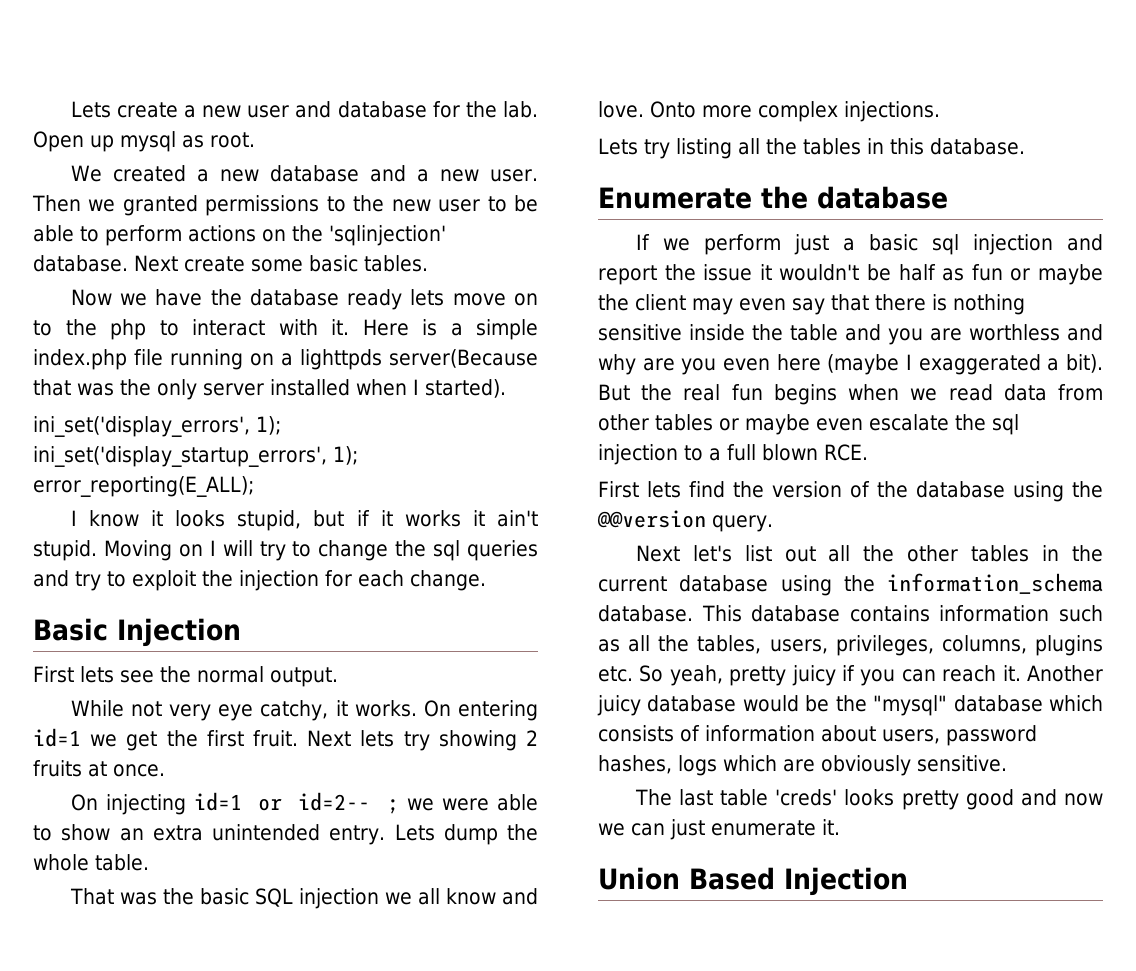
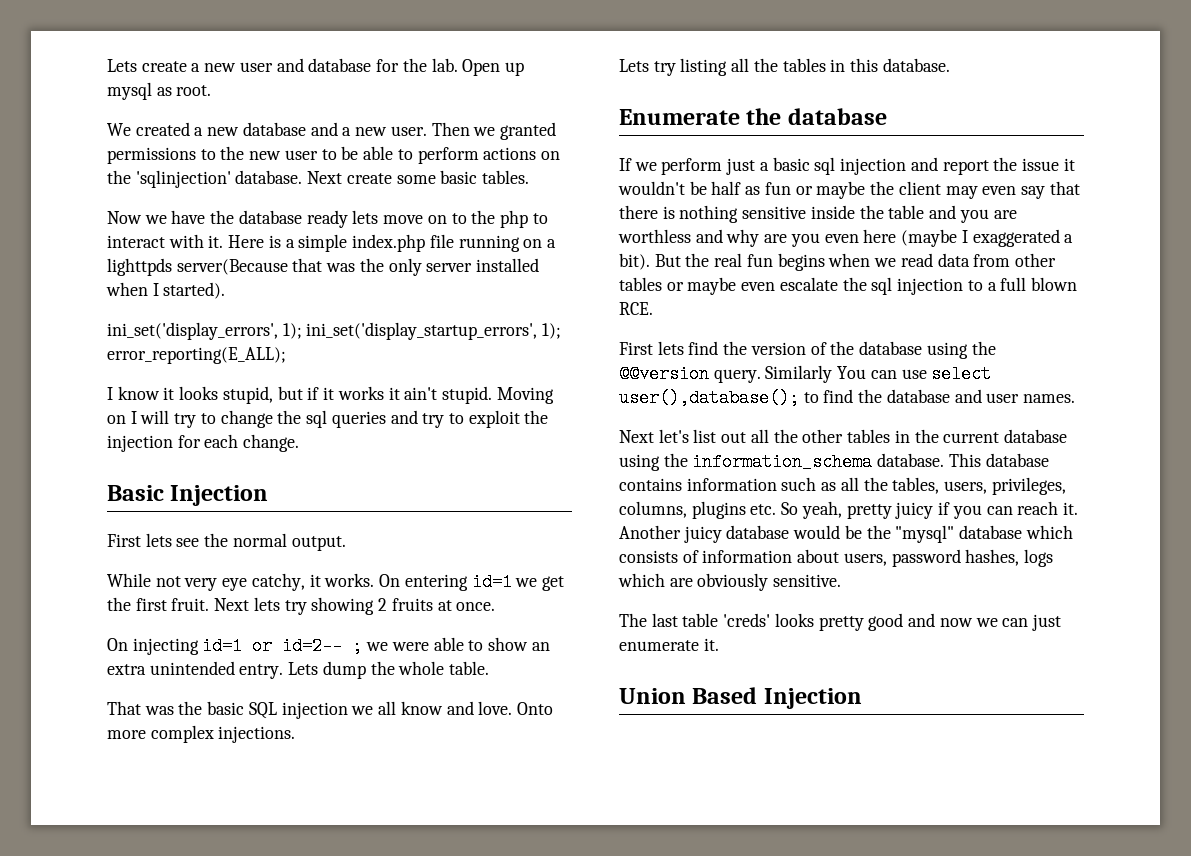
+ Similarly You can use select user(),database(); to find the database and user names.

